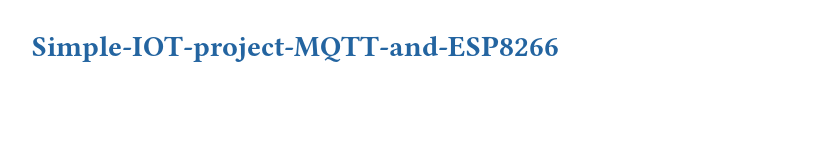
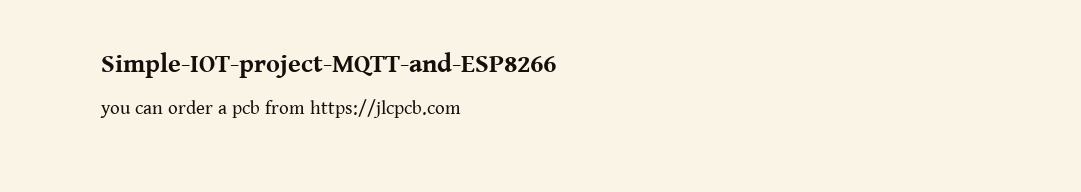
+ you can order a pcb from https://jlcpcb.com

